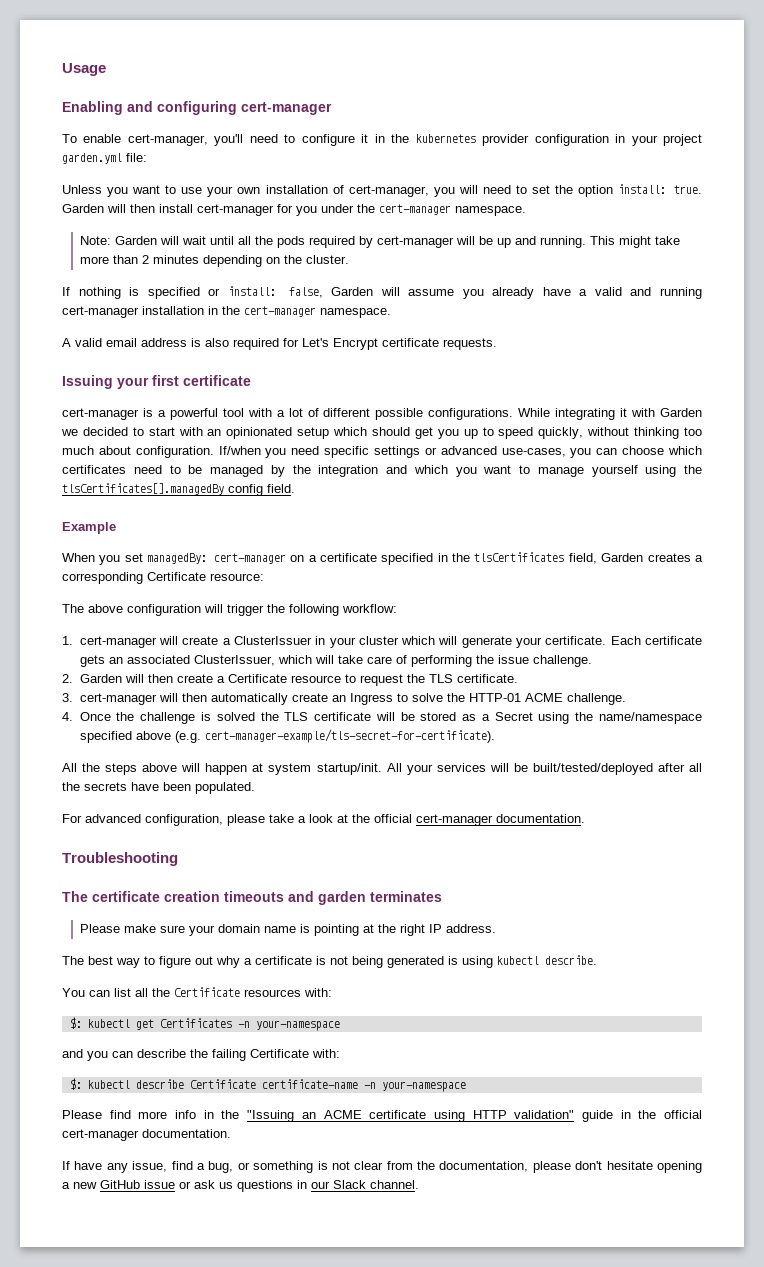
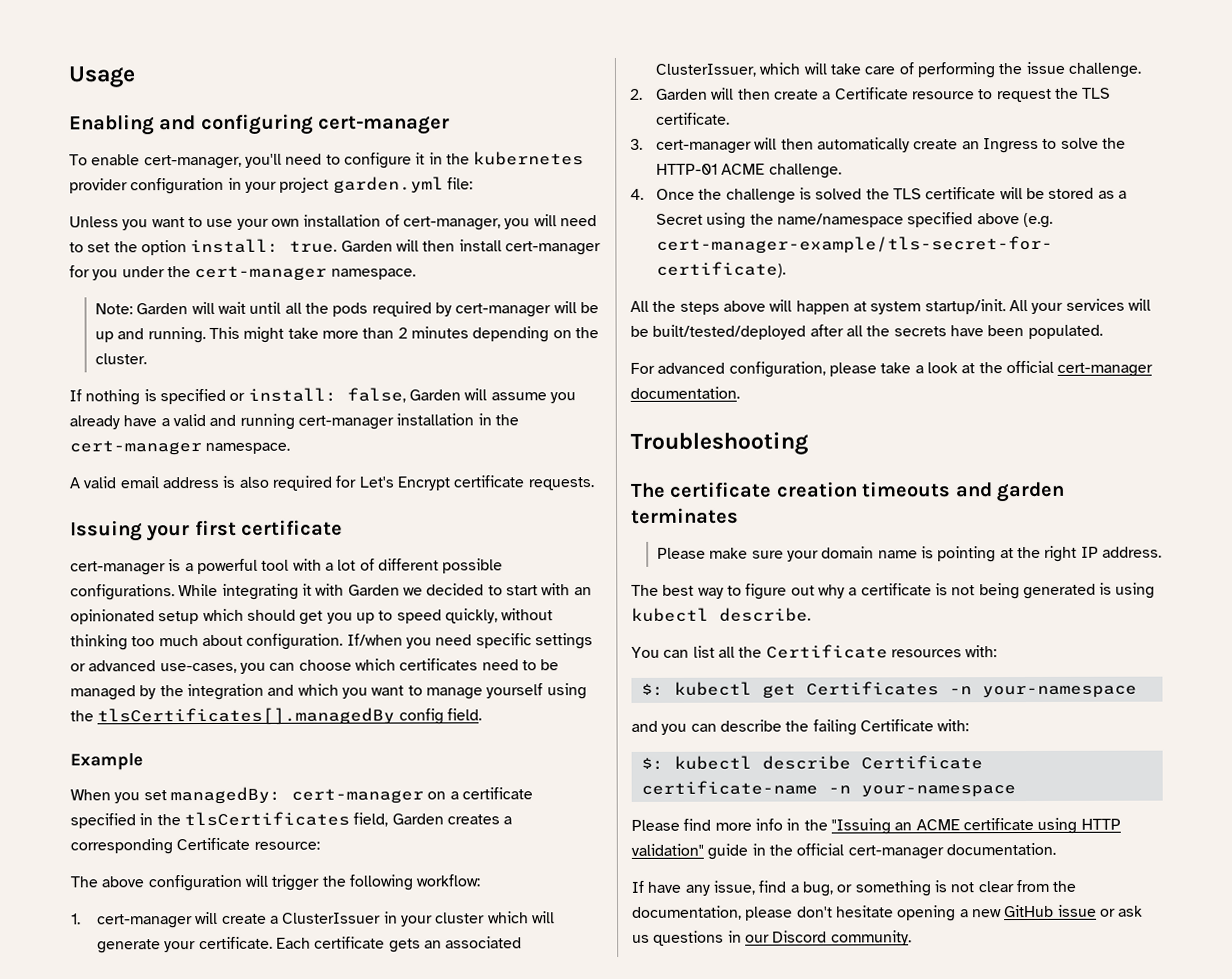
- If have any issue, find a bug, or something is not clear from the documentation, please don't hesitate opening a new GitHub issue or ask us questions in our Slack channel.
+ If have any issue, find a bug, or something is not clear from the documentation, please don't hesitate opening a new GitHub issue or ask us questions in our Discord community.

